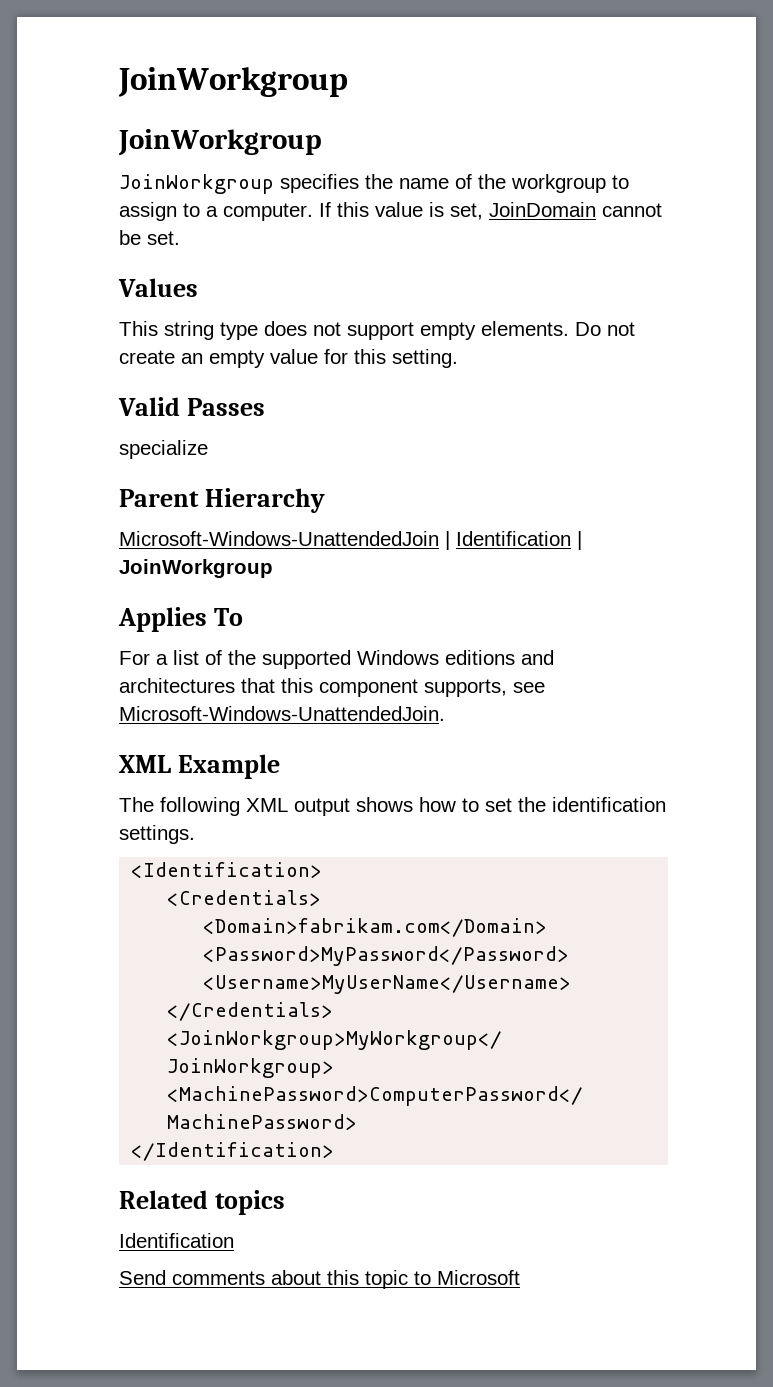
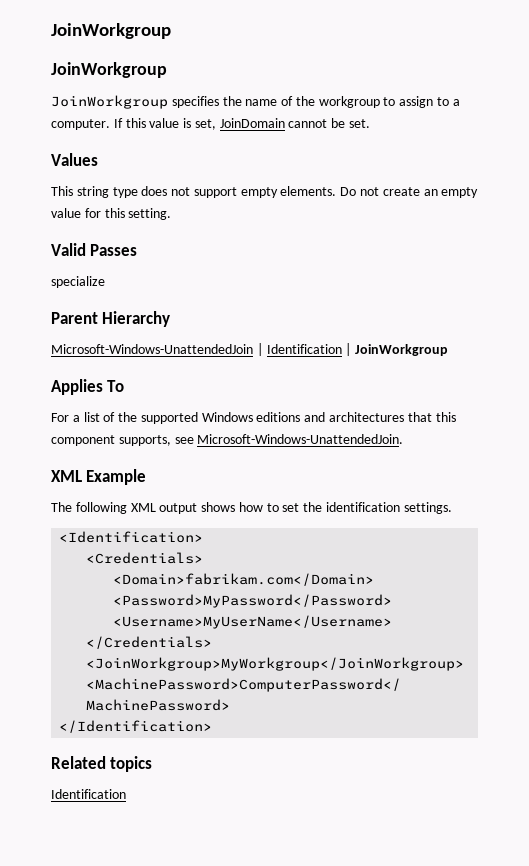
- Send comments about this topic to Microsoft

